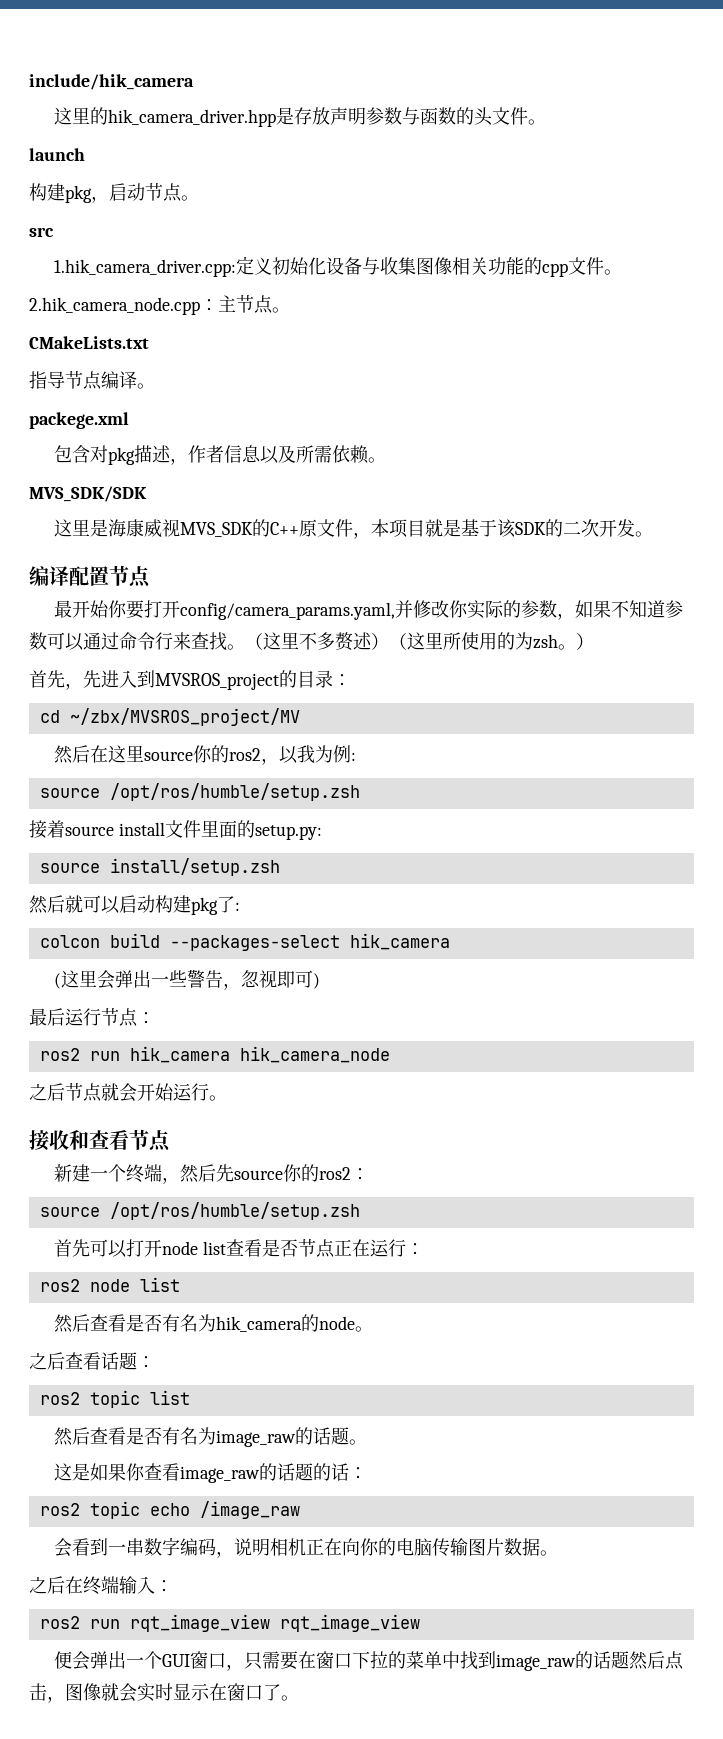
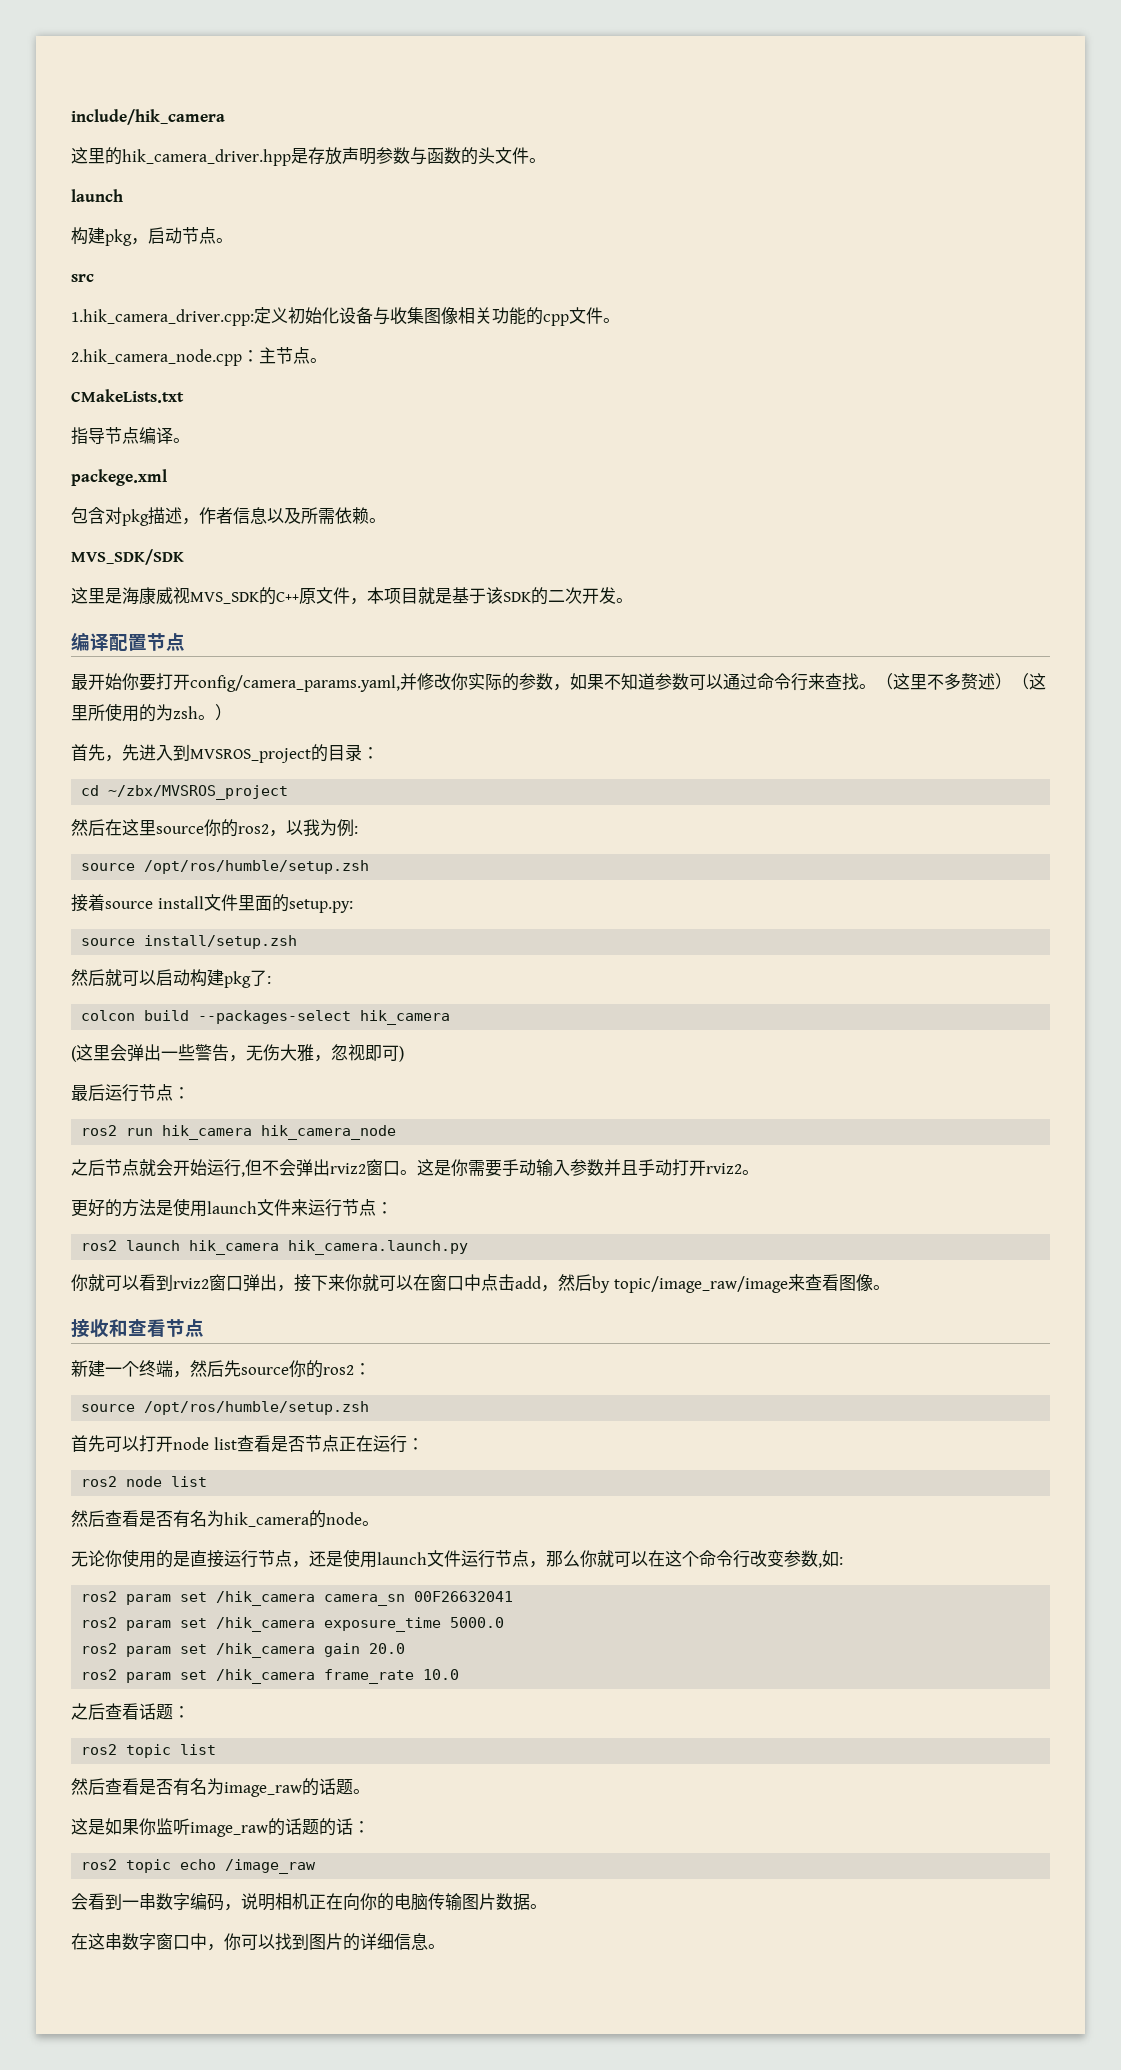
- cd ~/zbx/MVSROS_project/MV
+ cd ~/zbx/MVSROS_project
- (这里会弹出一些警告，忽视即可)
+ (这里会弹出一些警告，无伤大雅，忽视即可)
- 之后节点就会开始运行。
+ 之后节点就会开始运行,但不会弹出rviz2窗口。这是你需要手动输入参数并且手动打开rviz2。
+ 更好的方法是使用launch文件来运行节点：
+ ros2 launch hik_camera hik_camera.launch.py
+ 你就可以看到rviz2窗口弹出，接下来你就可以在窗口中点击add，然后by topic/image_raw/image来查看图像。
+ 无论你使用的是直接运行节点，还是使用launch文件运行节点，那么你就可以在这个命令行改变参数,如:
+ ros2 param set /hik_camera camera_sn 00F26632041
+ ros2 param set /hik_camera exposure_time 5000.0
+ ros2 param set /hik_camera gain 20.0
+ ros2 param set /hik_camera frame_rate 10.0
- 这是如果你查看image_raw的话题的话：
+ 这是如果你监听image_raw的话题的话：
- 之后在终端输入：
- ros2 run rqt_image_view rqt_image_view
- 便会弹出一个GUI窗口，只需要在窗口下拉的菜单中找到image_raw的话题然后点击，图像就会实时显示在窗口了。
+ 在这串数字窗口中，你可以找到图片的详细信息。

